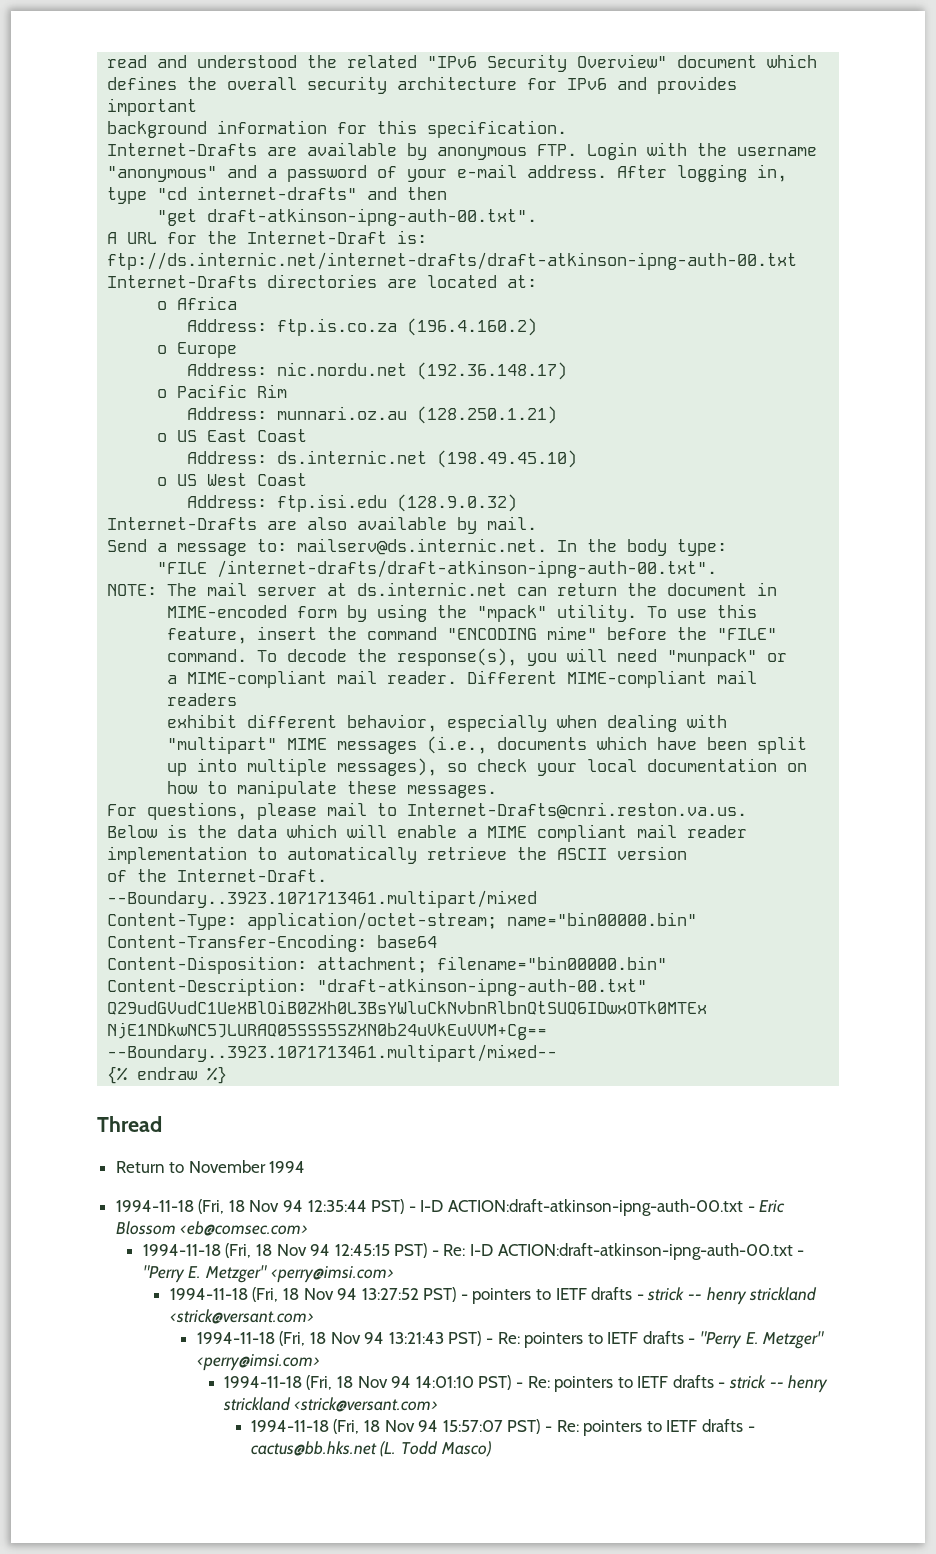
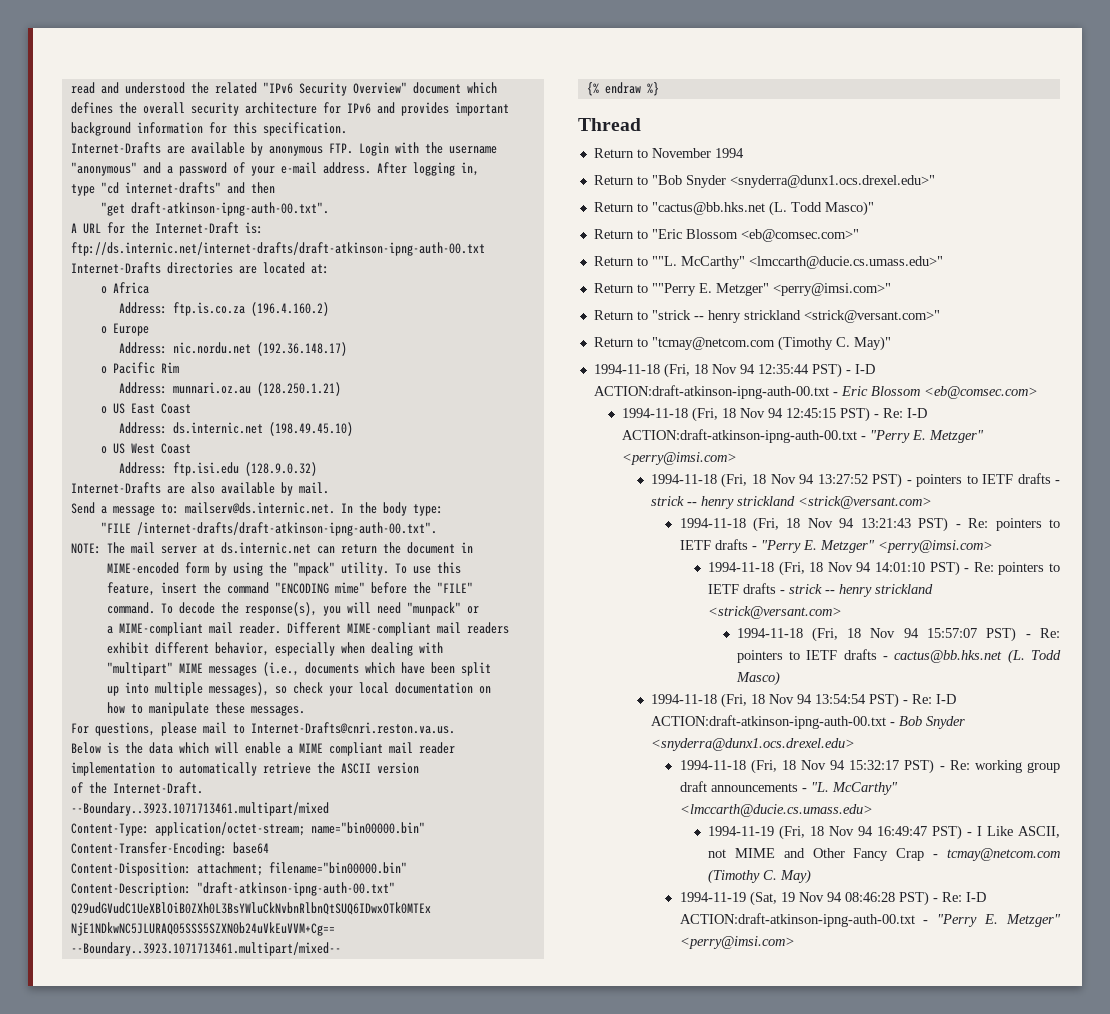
+ Return to "Bob Snyder <snyderra@dunx1.ocs.drexel.edu>"
+ Return to "cactus@bb.hks.net (L. Todd Masco)"
+ Return to "Eric Blossom <eb@comsec.com>"
+ Return to ""L. McCarthy" <lmccarth@ducie.cs.umass.edu>"
+ Return to ""Perry E. Metzger" <perry@imsi.com>"
+ Return to "strick -- henry strickland <strick@versant.com>"
+ Return to "tcmay@netcom.com (Timothy C. May)"
+ 1994-11-18 (Fri, 18 Nov 94 13:54:54 PST) - Re: I-D ACTION:draft-atkinson-ipng-auth-00.txt - Bob Snyder <snyderra@dunx1.ocs.drexel.edu>
+ 1994-11-18 (Fri, 18 Nov 94 15:32:17 PST) - Re: working group draft announcements - "L. McCarthy" <lmccarth@ducie.cs.umass.edu>
+ 1994-11-19 (Fri, 18 Nov 94 16:49:47 PST) - I Like ASCII, not MIME and Other Fancy Crap - tcmay@netcom.com (Timothy C. May)
+ 1994-11-19 (Sat, 19 Nov 94 08:46:28 PST) - Re: I-D ACTION:draft-atkinson-ipng-auth-00.txt - "Perry E. Metzger" <perry@imsi.com>

